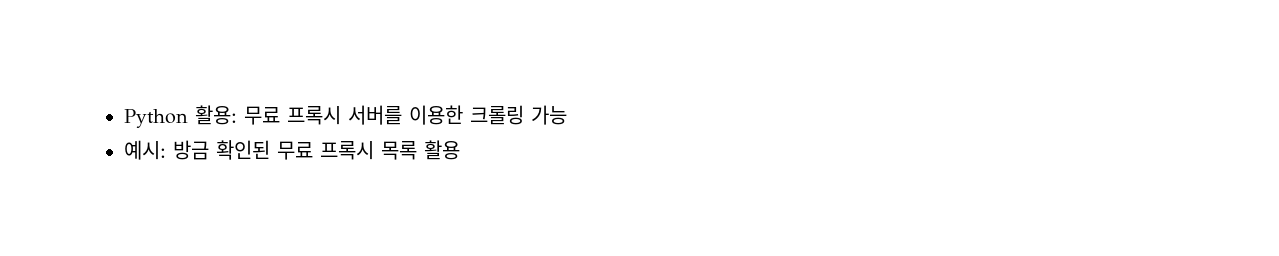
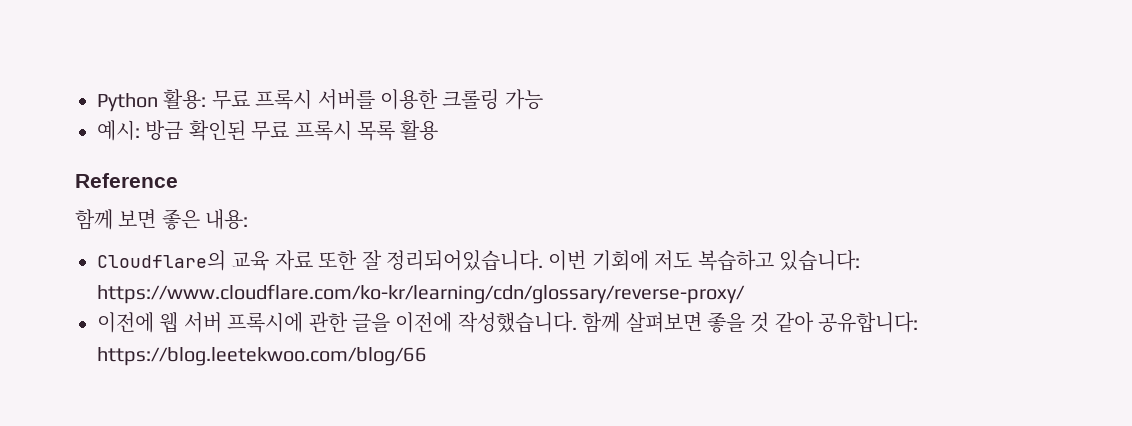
+ Reference
+ 함께 보면 좋은 내용:
+ Cloudflare의 교육 자료 또한 잘 정리되어있습니다. 이번 기회에 저도 복습하고 있습니다: https://www.cloudflare.com/ko-kr/learning/cdn/glossary/reverse-proxy/
+ 이전에 웹 서버 프록시에 관한 글을 이전에 작성했습니다. 함께 살펴보면 좋을 것 같아 공유합니다: https://blog.leetekwoo.com/blog/66

